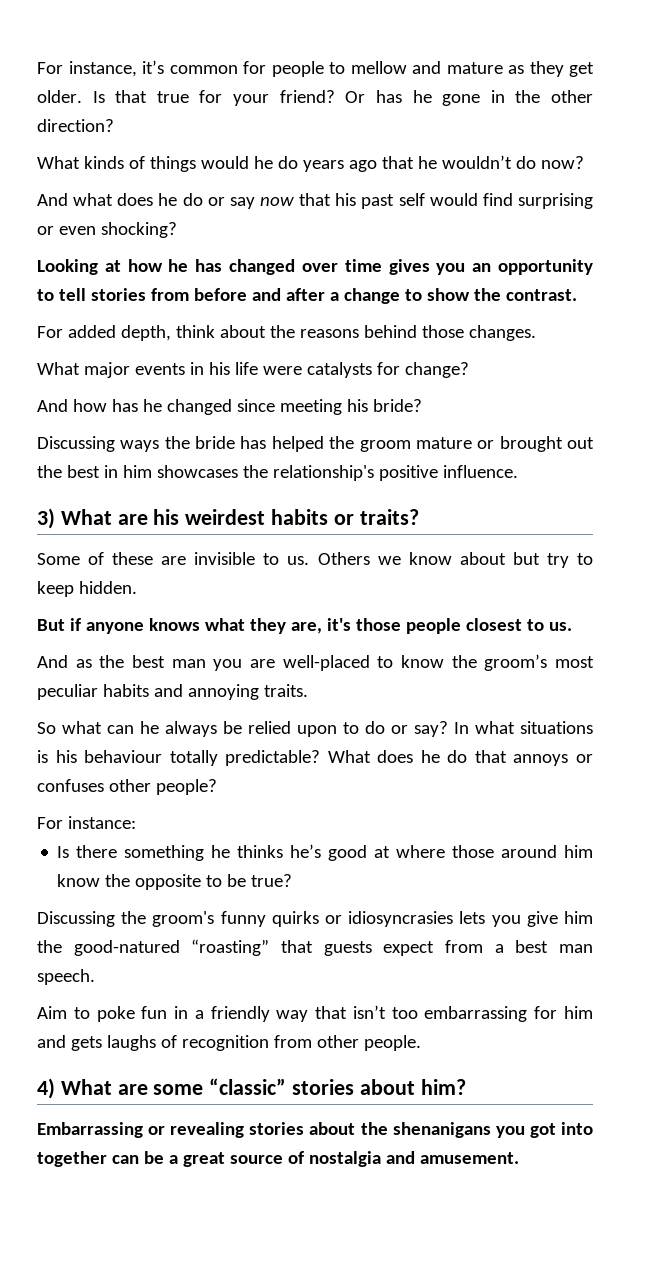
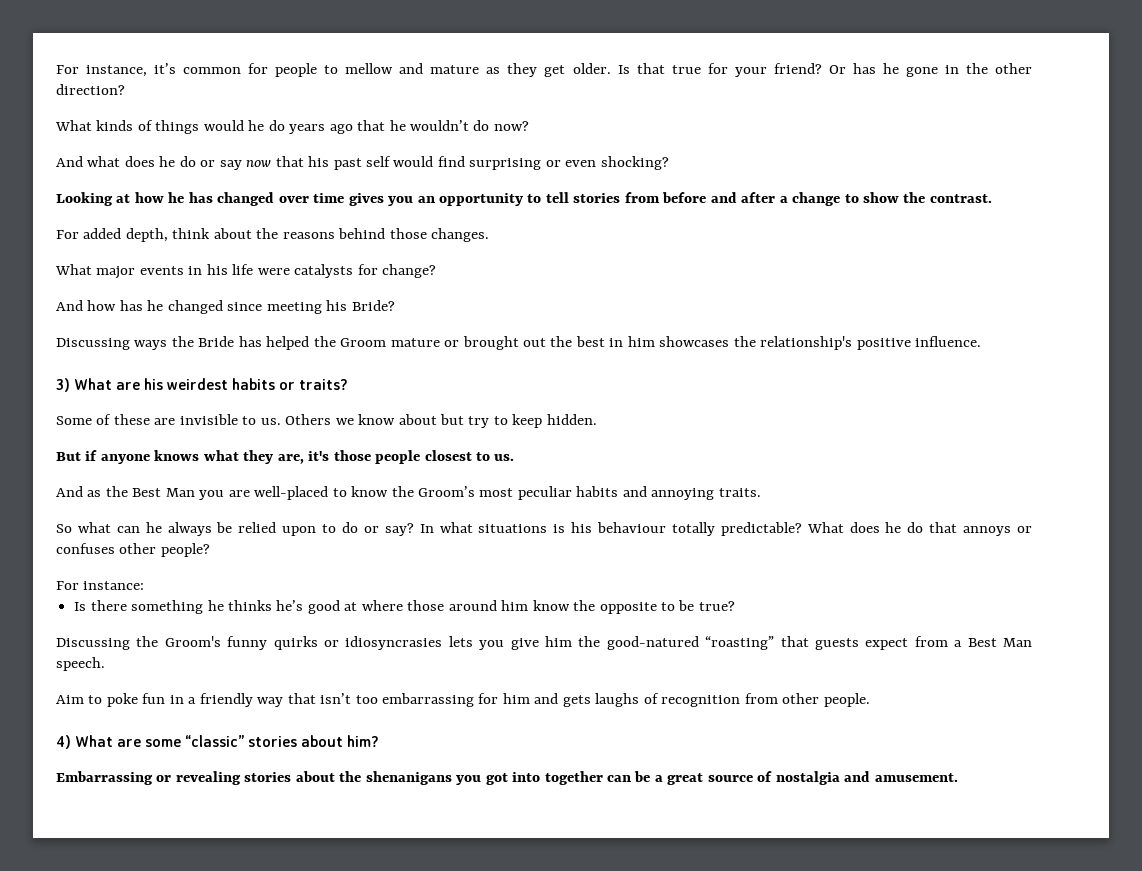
- And how has he changed since meeting his bride?
+ And how has he changed since meeting his Bride?
- Discussing ways the bride has helped the groom mature or brought out the best in him showcases the relationship's positive influence.
+ Discussing ways the Bride has helped the Groom mature or brought out the best in him showcases the relationship's positive influence.
- And as the best man you are well-placed to know the groom’s most peculiar habits and annoying traits.
+ And as the Best Man you are well-placed to know the Groom’s most peculiar habits and annoying traits.
- Discussing the groom's funny quirks or idiosyncrasies lets you give him the good-natured “roasting” that guests expect from a best man speech.
+ Discussing the Groom's funny quirks or idiosyncrasies lets you give him the good-natured “roasting” that guests expect from a Best Man speech.

